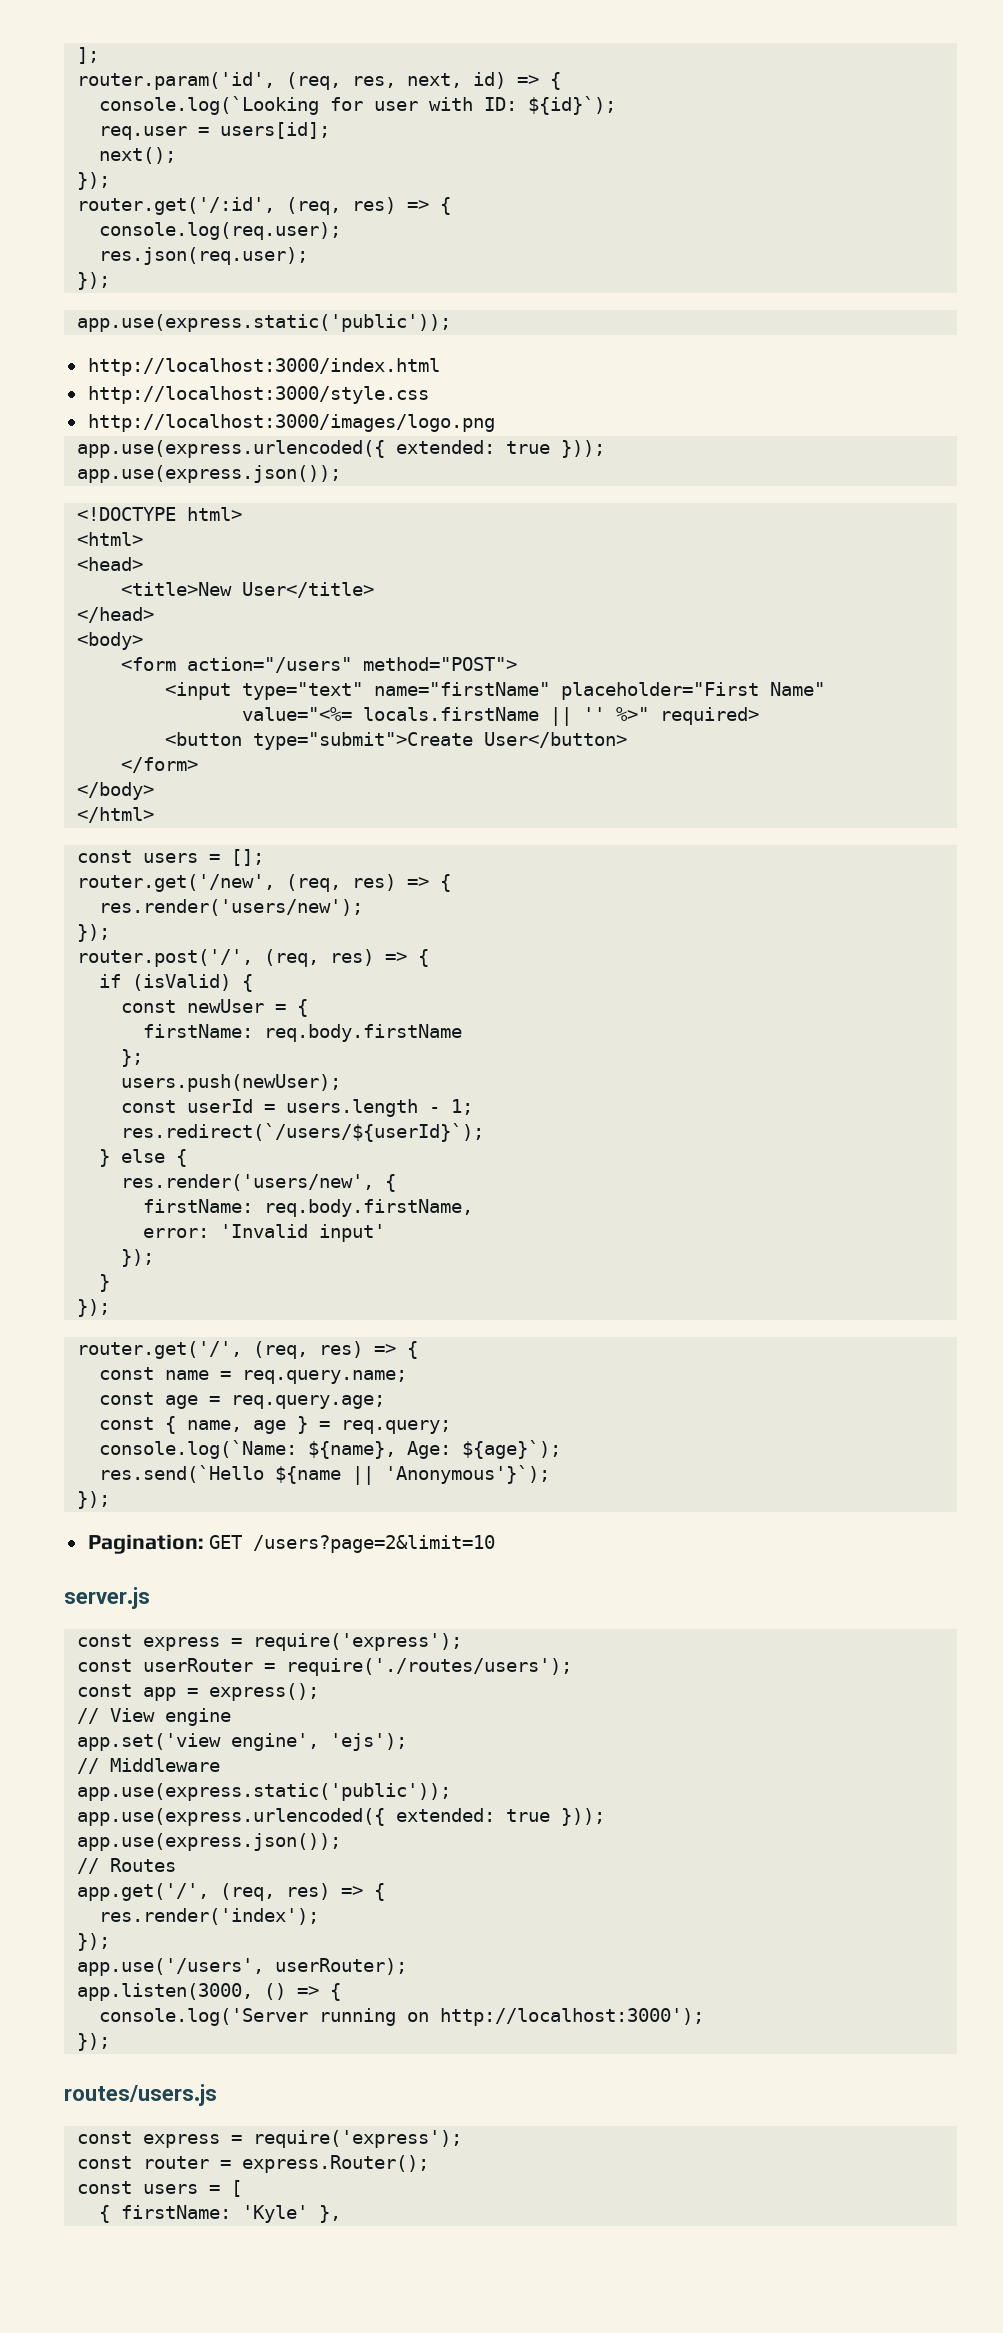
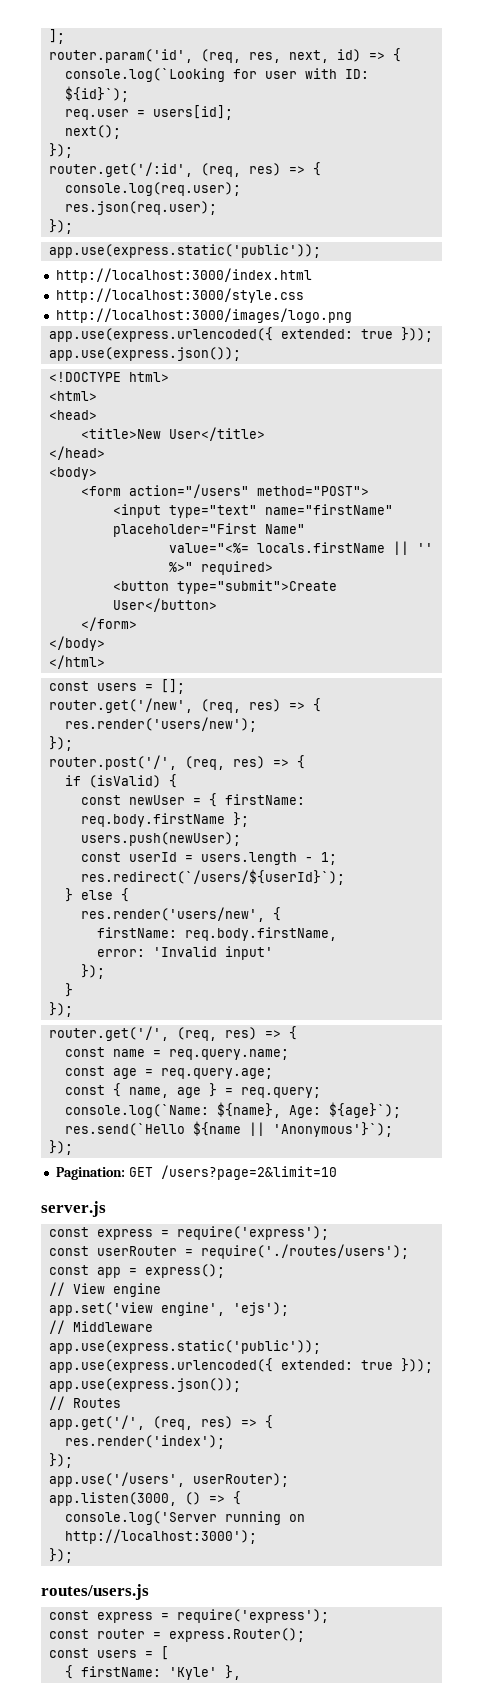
- const newUser = {
- firstName: req.body.firstName
- };
+ const newUser = { firstName: req.body.firstName };

